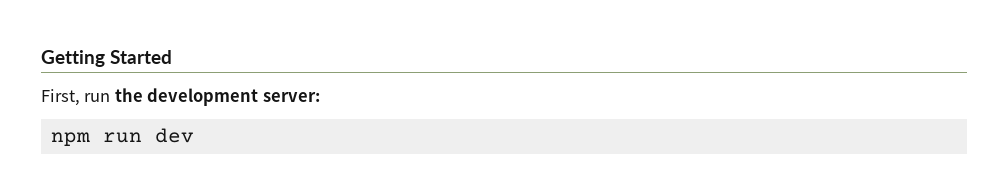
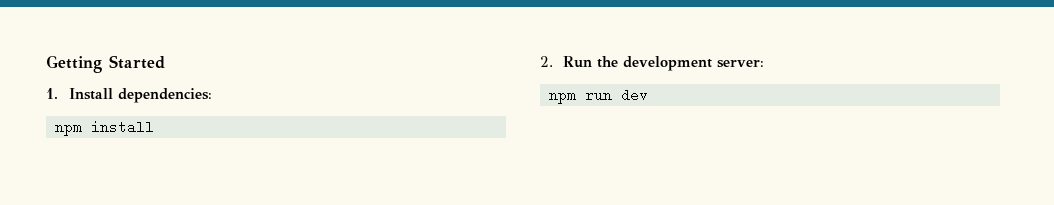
- First, run the development server:
+ 1. Install dependencies:
+ npm install
+ 2. Run the development server:

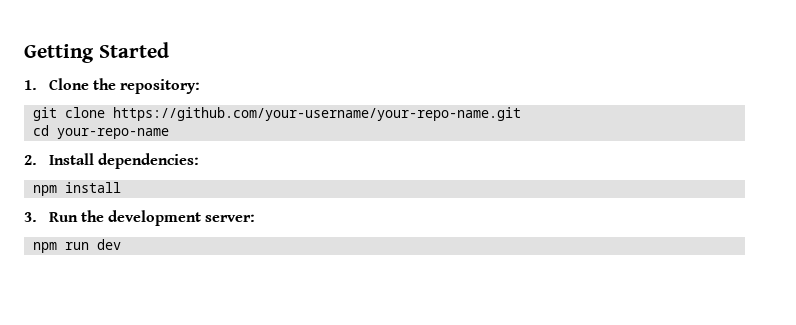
- 1. Install dependencies:
+ 1. Clone the repository:
+ git clone https://github.com/your-username/your-repo-name.git
+ cd your-repo-name
+ 2. Install dependencies:
- 2. Run the development server:
+ 3. Run the development server:

